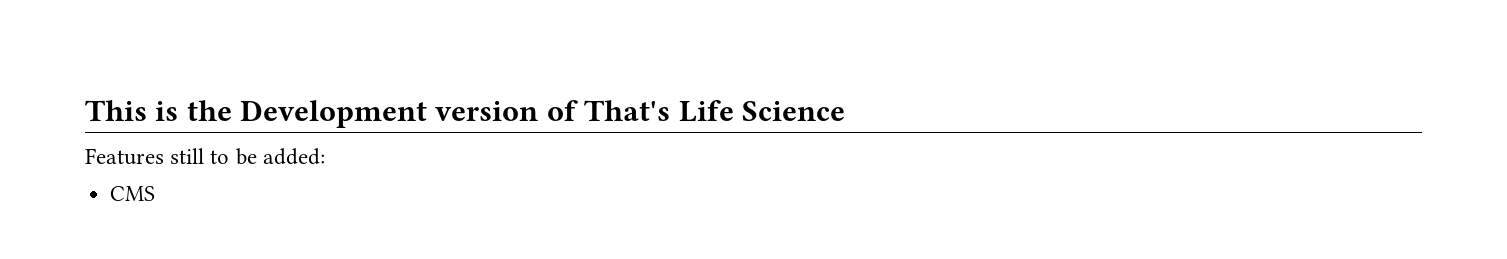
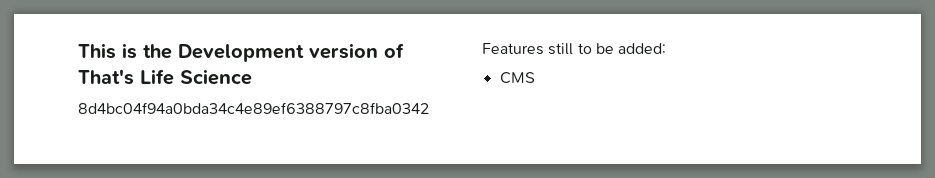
- Features still to be added:
+ 8d4bc04f94a0bda34c4e89ef6388797c8fba0342 Features still to be added:

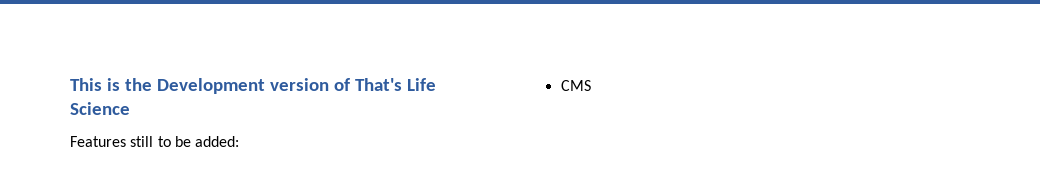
- 8d4bc04f94a0bda34c4e89ef6388797c8fba0342 Features still to be added:
+ Features still to be added:

